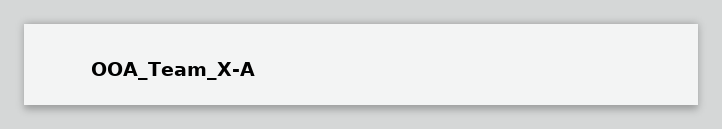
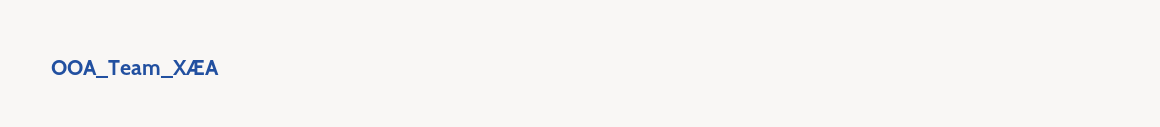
- OOA_Team_X-A
+ OOA_Team_XÆA

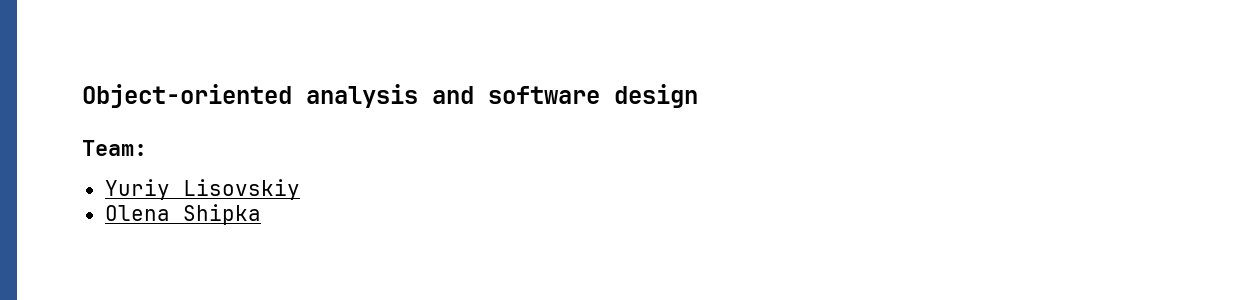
- OOA_Team_XÆA
+ Object-oriented analysis and software design
+ Team:
+ Yuriy Lisovskiy
+ Olena Shipka

